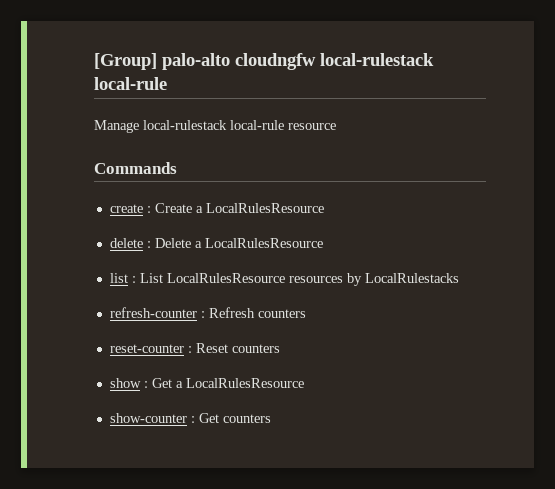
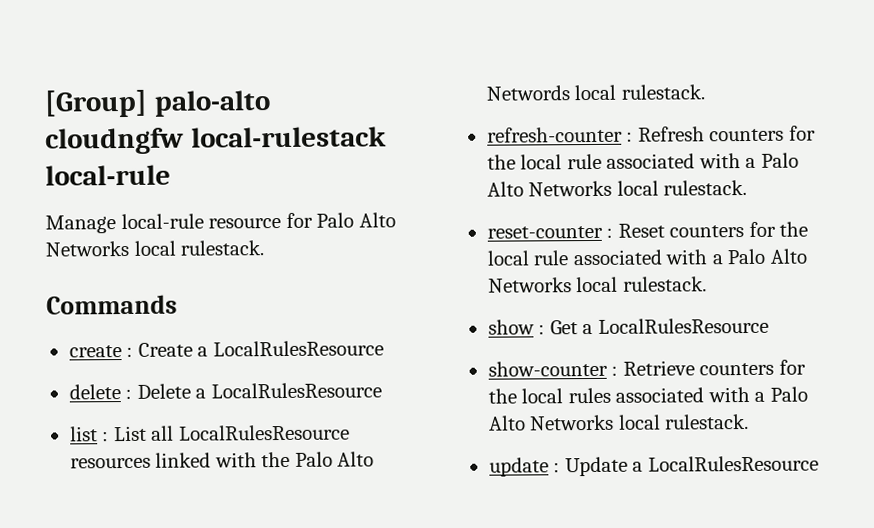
- Manage local-rulestack local-rule resource
+ Manage local-rule resource for Palo Alto Networks local rulestack.
- list : List LocalRulesResource resources by LocalRulestacks
- refresh-counter : Refresh counters
- reset-counter : Reset counters
+ list : List all LocalRulesResource resources linked with the Palo Alto Networds local rulestack.
+ refresh-counter : Refresh counters for the local rule associated with a Palo Alto Networks local rulestack.
+ reset-counter : Reset counters for the local rule associated with a Palo Alto Networks local rulestack.
- show-counter : Get counters
+ show-counter : Retrieve counters for the local rules associated with a Palo Alto Networks local rulestack.
+ update : Update a LocalRulesResource

